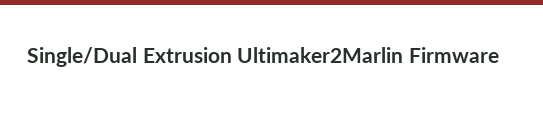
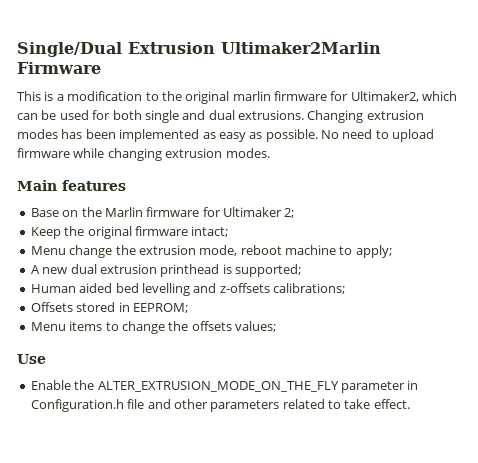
+ This is a modification to the original marlin firmware for Ultimaker2, which can be used for both single and dual extrusions. Changing extrusion modes has been implemented as easy as possible. No need to upload firmware while changing extrusion modes.
+ Main features
+ Base on the Marlin firmware for Ultimaker 2;
+ Keep the original firmware intact;
+ Menu change the extrusion mode, reboot machine to apply;
+ A new dual extrusion printhead is supported;
+ Human aided bed levelling and z-offsets calibrations;
+ Offsets stored in EEPROM;
+ Menu items to change the offsets values;
+ Use
+ Enable the ALTER_EXTRUSION_MODE_ON_THE_FLY parameter in Configuration.h file and other parameters related to take effect.

